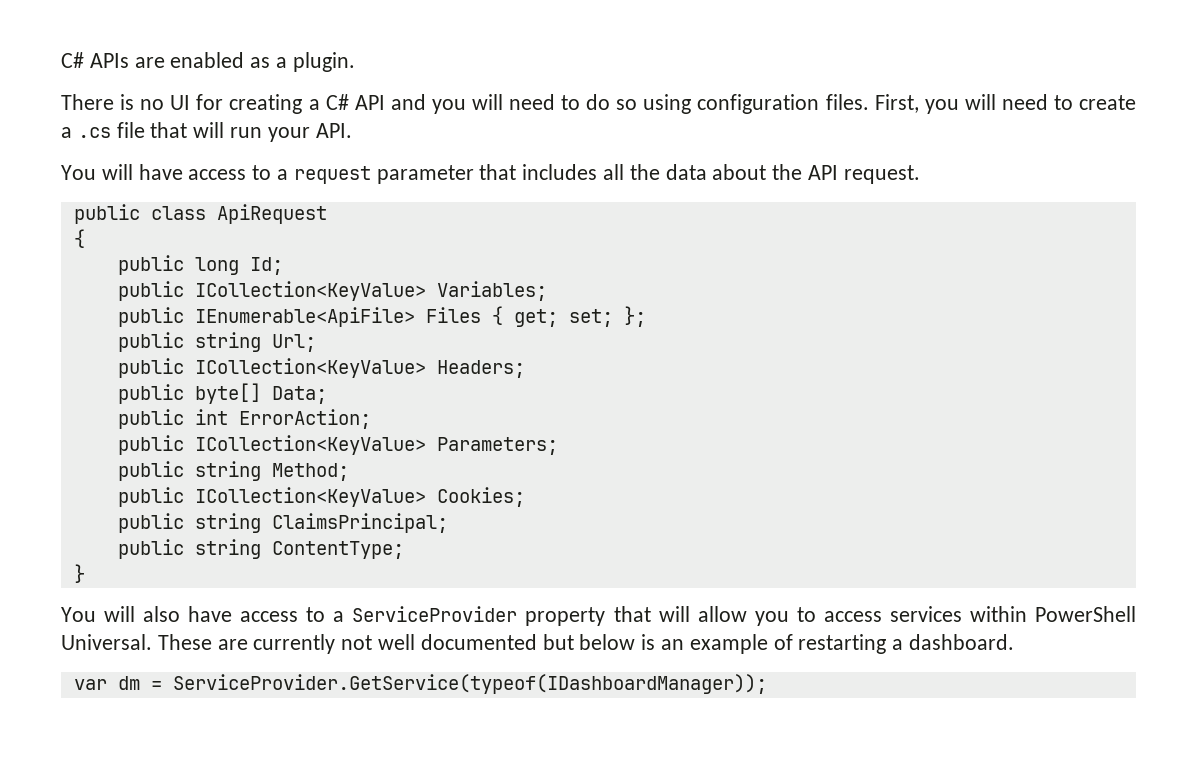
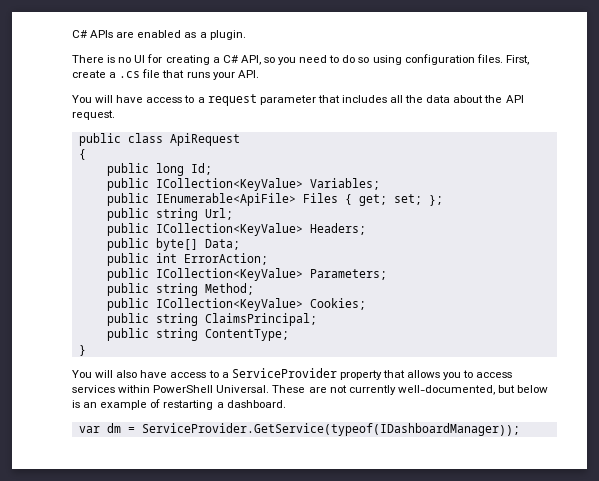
- There is no UI for creating a C# API and you will need to do so using configuration files.
+ There is no UI for creating a C# API, so you need to do so using configuration files.
- First, you will need to create a .cs file that will run your API.
+ First, create a .cs file that runs your API.
- You will also have access to a ServiceProvider property that will allow you to access services within PowerShell Universal.
+ You will also have access to a ServiceProvider property that allows you to access services within PowerShell Universal.
- These are currently not well documented but below is an example of restarting a dashboard.
+ These are not currently well-documented, but below is an example of restarting a dashboard.

